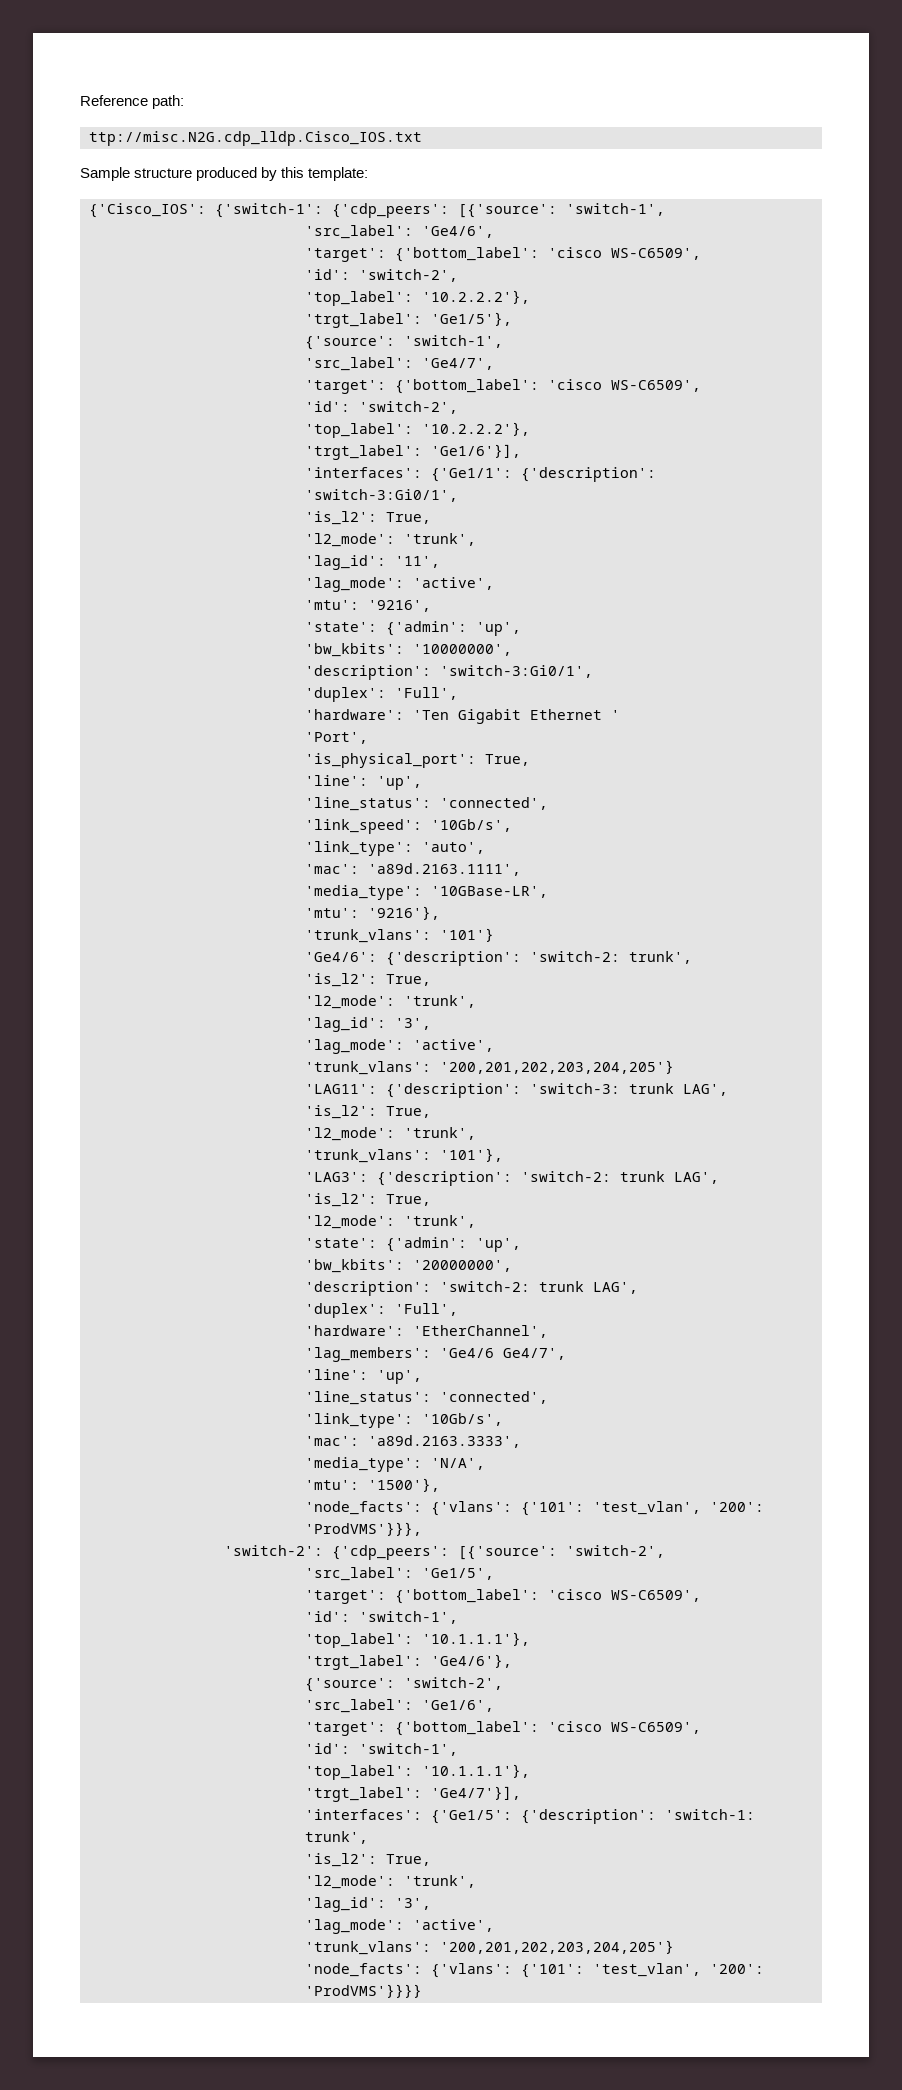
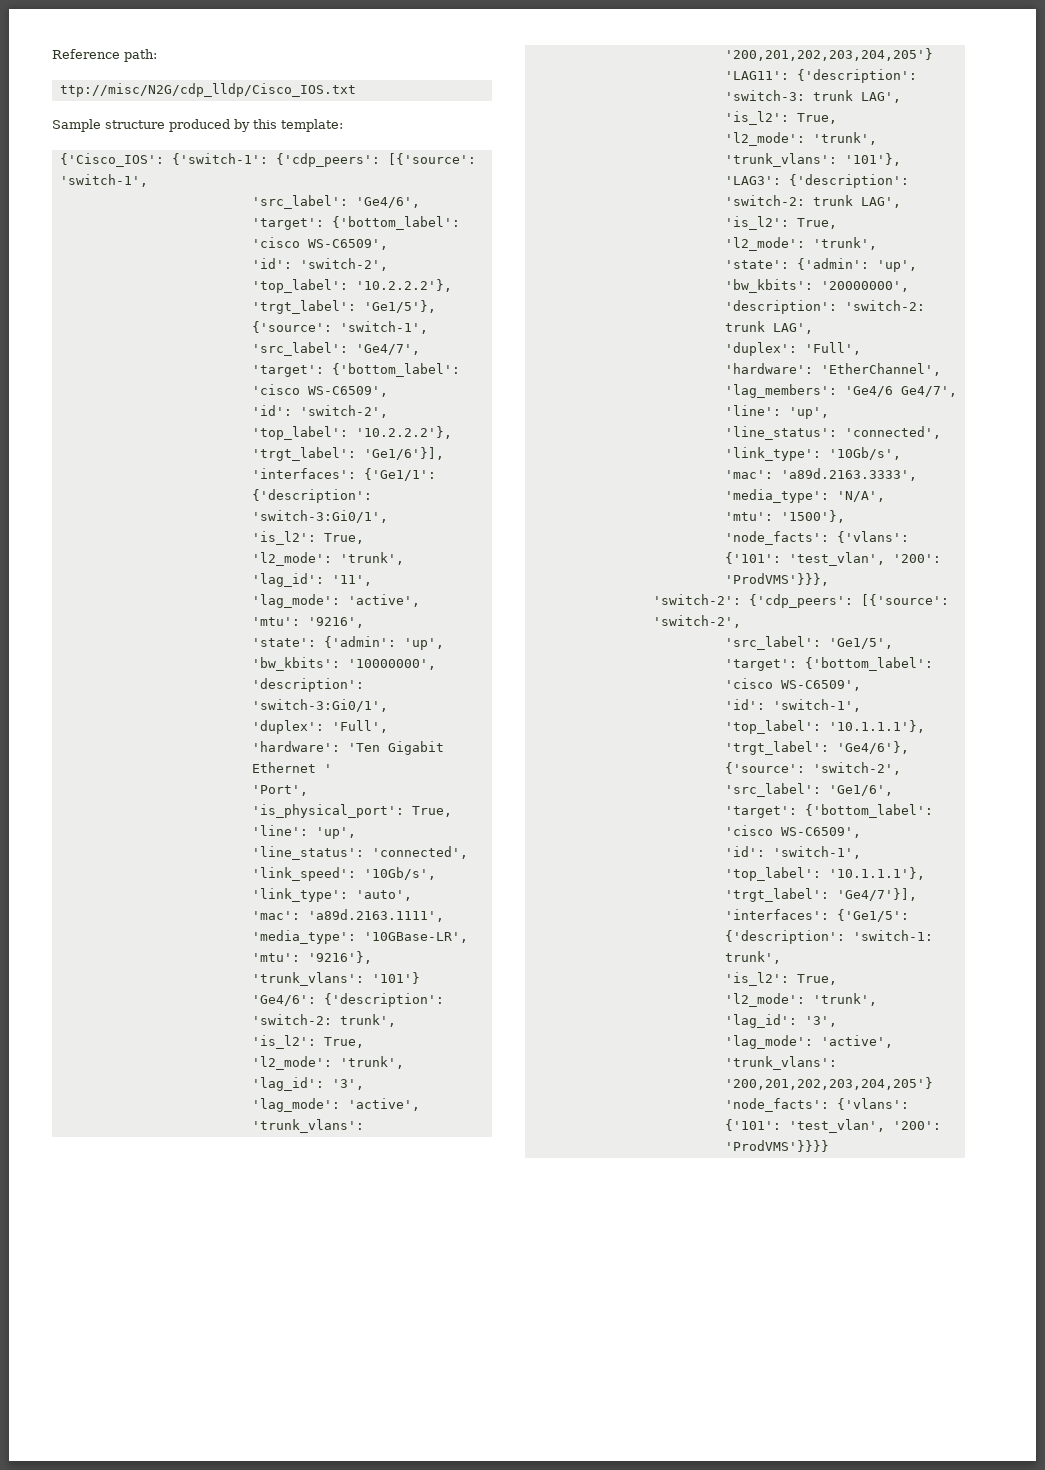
- ttp://misc.N2G.cdp_lldp.Cisco_IOS.txt
+ ttp://misc/N2G/cdp_lldp/Cisco_IOS.txt

